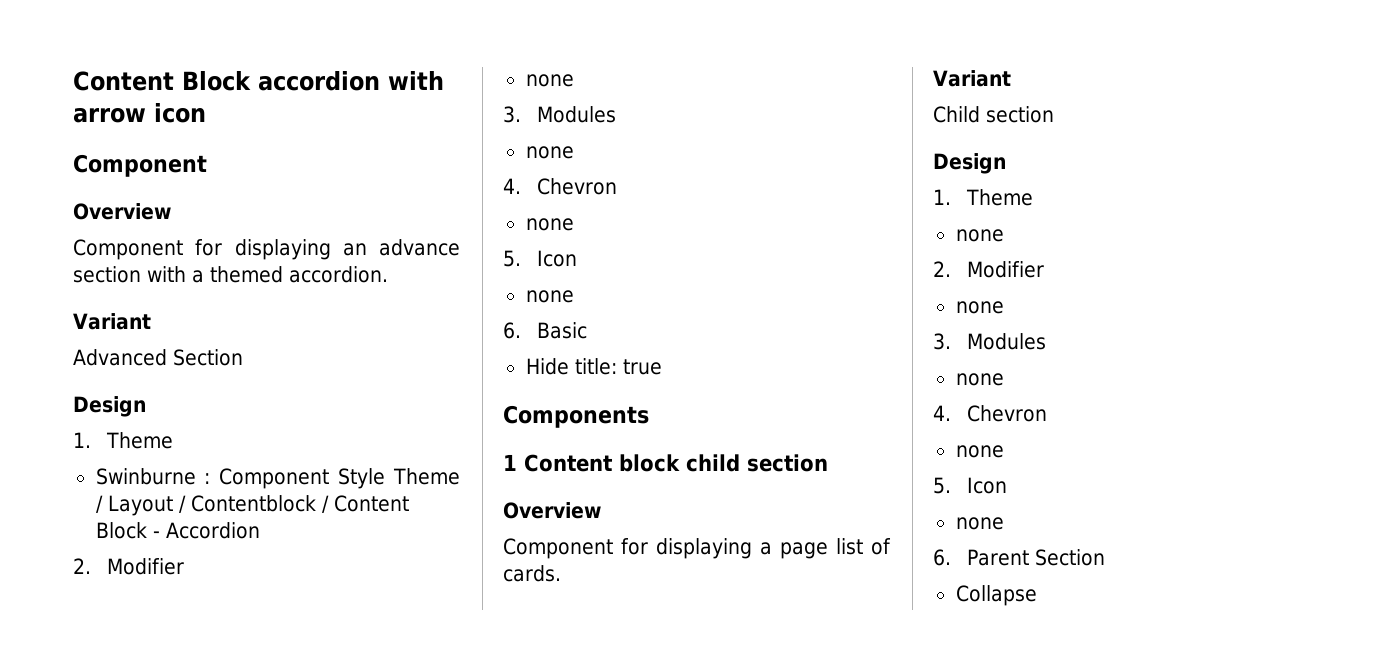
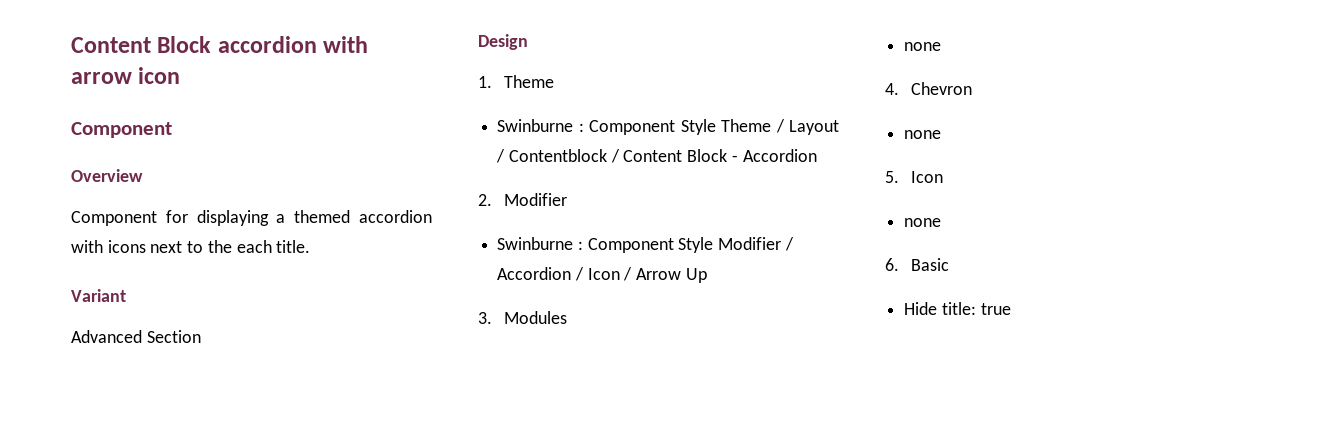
- Component for displaying an advance section with a themed accordion.
+ Component for displaying a themed accordion with icons next to the each title.
  Swinburne : Component Style Theme / Layout / Contentblock / Content Block - Accordion
  2. Modifier
- none
+ Swinburne : Component Style Modifier / Accordion / Icon / Arrow Up
- Components
- 1 Content block child section
- Overview
- Component for displaying a page list of cards.
- Variant
- Child section
- Design
- 1. Theme
- none
- 2. Modifier
- none
- 3. Modules
- none
- 4. Chevron
- none
- 5. Icon
- none
- 6. Parent Section
- Collapse

